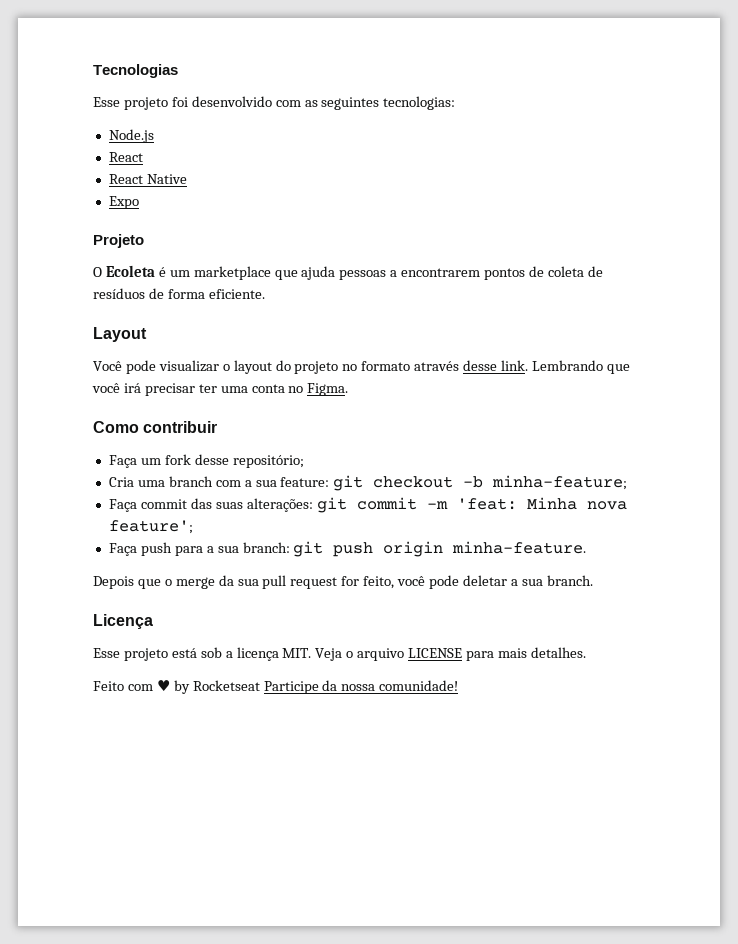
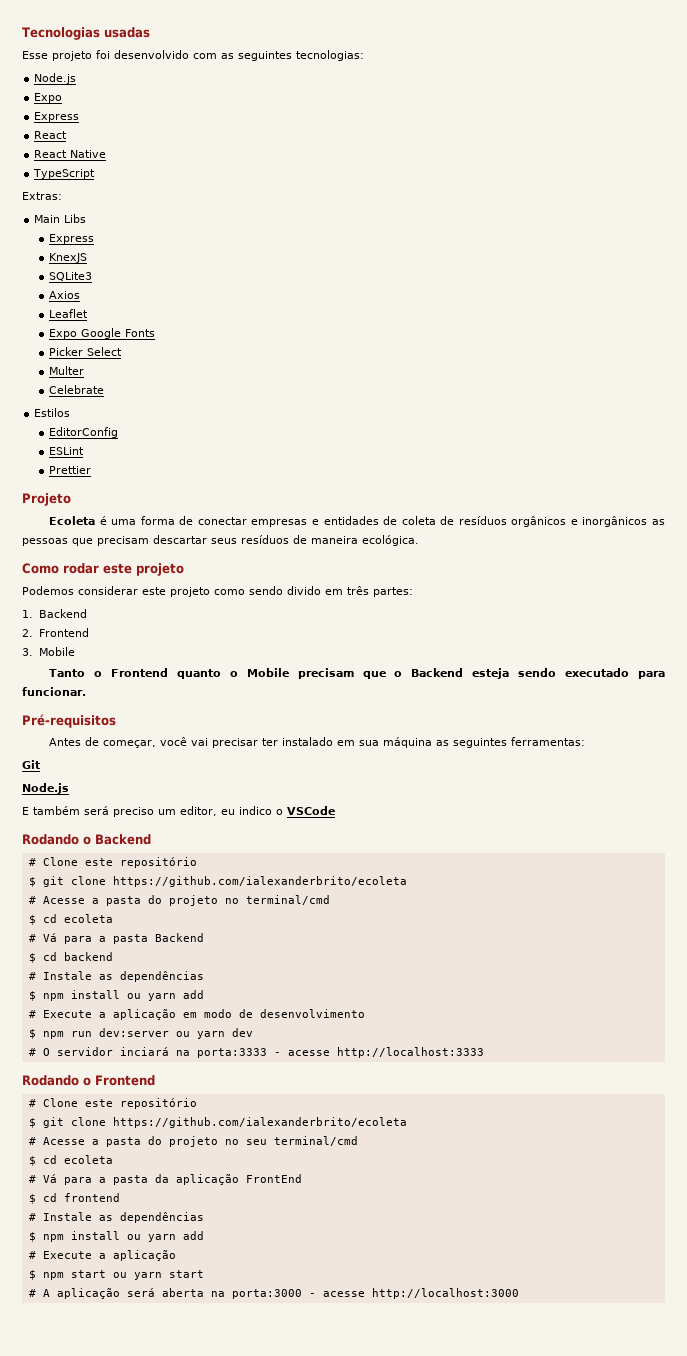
- Tecnologias
+ Tecnologias usadas
  Esse projeto foi desenvolvido com as seguintes tecnologias:
  Node.js
+ Expo
+ Express
- Expo
+ TypeScript
+ Extras:
+ Main Libs
+ Express
+ KnexJS
+ SQLite3
+ Axios
+ Leaflet
+ Expo Google Fonts
+ Picker Select
+ Multer
+ Celebrate
+ Estilos
+ EditorConfig
+ ESLint
+ Prettier
- O Ecoleta é um marketplace que ajuda pessoas a encontrarem pontos de coleta de resíduos de forma eficiente.
- Layout
- Você pode visualizar o layout do projeto no formato através desse link. Lembrando que você irá precisar ter uma conta no Figma.
- Como contribuir
- Faça um fork desse repositório;
- Cria uma branch com a sua feature: git checkout -b minha-feature;
- Faça commit das suas alterações: git commit -m 'feat: Minha nova feature';
- Faça push para a sua branch: git push origin minha-feature.
- Depois que o merge da sua pull request for feito, você pode deletar a sua branch.
- Licença
- Esse projeto está sob a licença MIT. Veja o arquivo LICENSE para mais detalhes.
- Feito com ♥ by Rocketseat Participe da nossa comunidade!
+ Ecoleta é uma forma de conectar empresas e entidades de coleta de resíduos orgânicos e inorgânicos as pessoas que precisam descartar seus resíduos de maneira ecológica.
+ Como rodar este projeto
+ Podemos considerar este projeto como sendo divido em três partes:
+ 1. Backend
+ 2. Frontend
+ 3. Mobile
+ Tanto o Frontend quanto o Mobile precisam que o Backend esteja sendo executado para funcionar.
+ Pré-requisitos
+ Antes de começar, você vai precisar ter instalado em sua máquina as seguintes ferramentas:
+ Git
+ Node.js
+ E também será preciso um editor, eu indico o VSCode
+ Rodando o Backend
+ # Clone este repositório
+ $ git clone https://github.com/ialexanderbrito/ecoleta
+ # Acesse a pasta do projeto no terminal/cmd
+ $ cd ecoleta
+ # Vá para a pasta Backend
+ $ cd backend
+ # Instale as dependências
+ $ npm install ou yarn add
+ # Execute a aplicação em modo de desenvolvimento
+ $ npm run dev:server ou yarn dev
+ # O servidor inciará na porta:3333 - acesse http://localhost:3333
+ Rodando o Frontend
+ # Clone este repositório
+ $ git clone https://github.com/ialexanderbrito/ecoleta
+ # Acesse a pasta do projeto no seu terminal/cmd
+ $ cd ecoleta
+ # Vá para a pasta da aplicação FrontEnd
+ $ cd frontend
+ # Instale as dependências
+ $ npm install ou yarn add
+ # Execute a aplicação
+ $ npm start ou yarn start
+ # A aplicação será aberta na porta:3000 - acesse http://localhost:3000

